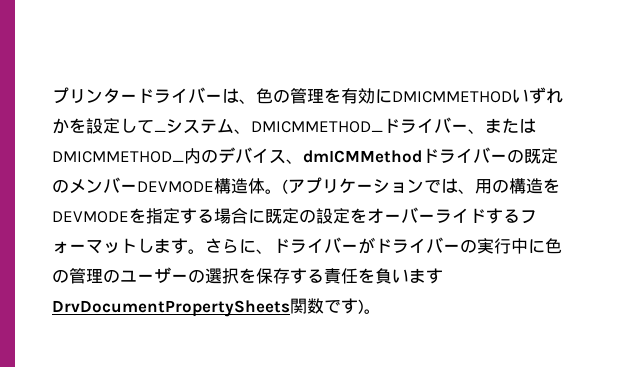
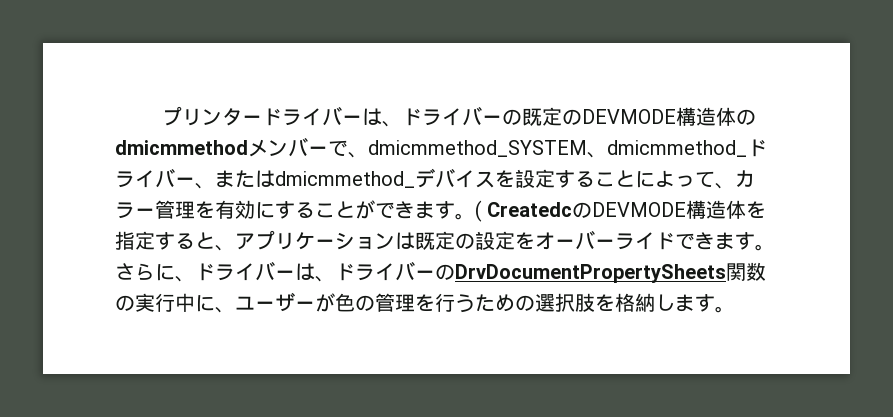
- プリンタードライバーは、色の管理を有効にDMICMMETHODいずれかを設定して_システム、DMICMMETHOD_ドライバー、またはDMICMMETHOD_内のデバイス、dmICMMethodドライバーの既定のメンバーDEVMODE構造体。(アプリケーションでは、用の構造をDEVMODEを指定する場合に既定の設定をオーバーライドするフォーマットします。
+ プリンタードライバーは、ドライバーの既定のDEVMODE構造体のdmicmmethodメンバーで、dmicmmethod_SYSTEM、dmicmmethod_ドライバー、またはdmicmmethod_デバイスを設定することによって、カラー管理を有効にすることができます。( CreatedcのDEVMODE構造体を指定すると、アプリケーションは既定の設定をオーバーライドできます。
- さらに、ドライバーがドライバーの実行中に色の管理のユーザーの選択を保存する責任を負いますDrvDocumentPropertySheets関数です)。
+ さらに、ドライバーは、ドライバーのDrvDocumentPropertySheets関数の実行中に、ユーザーが色の管理を行うための選択肢を格納します。

